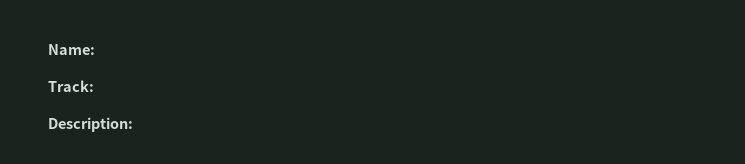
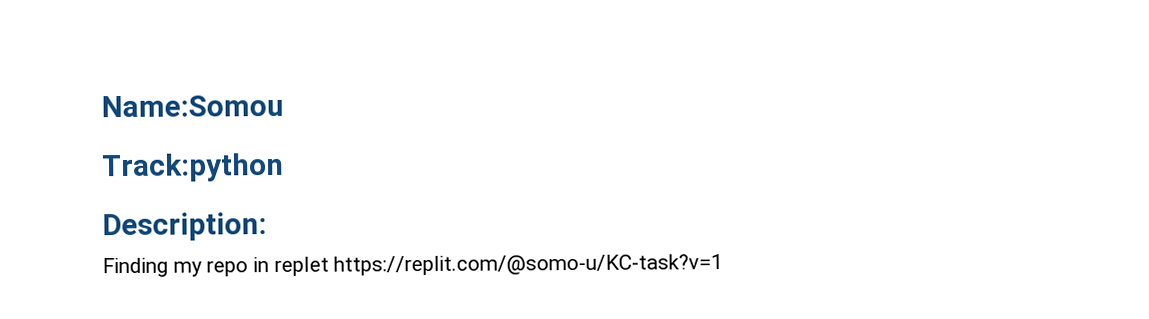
- Name:
- Track:
+ Name:Somou
+ Track:python
+ Finding my repo in replet https://replit.com/@somo-u/KC-task?v=1

